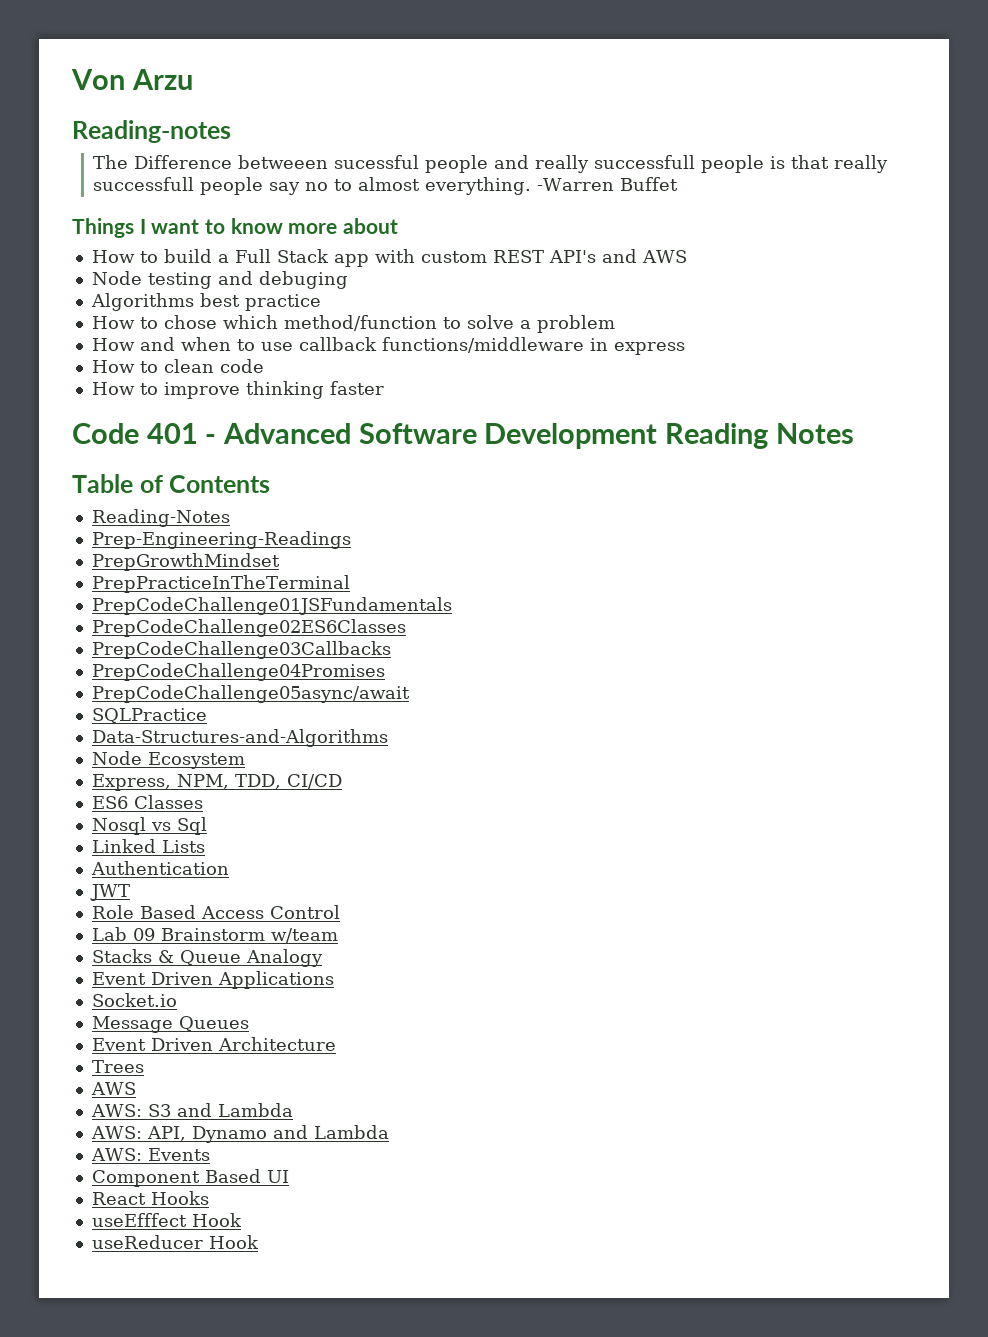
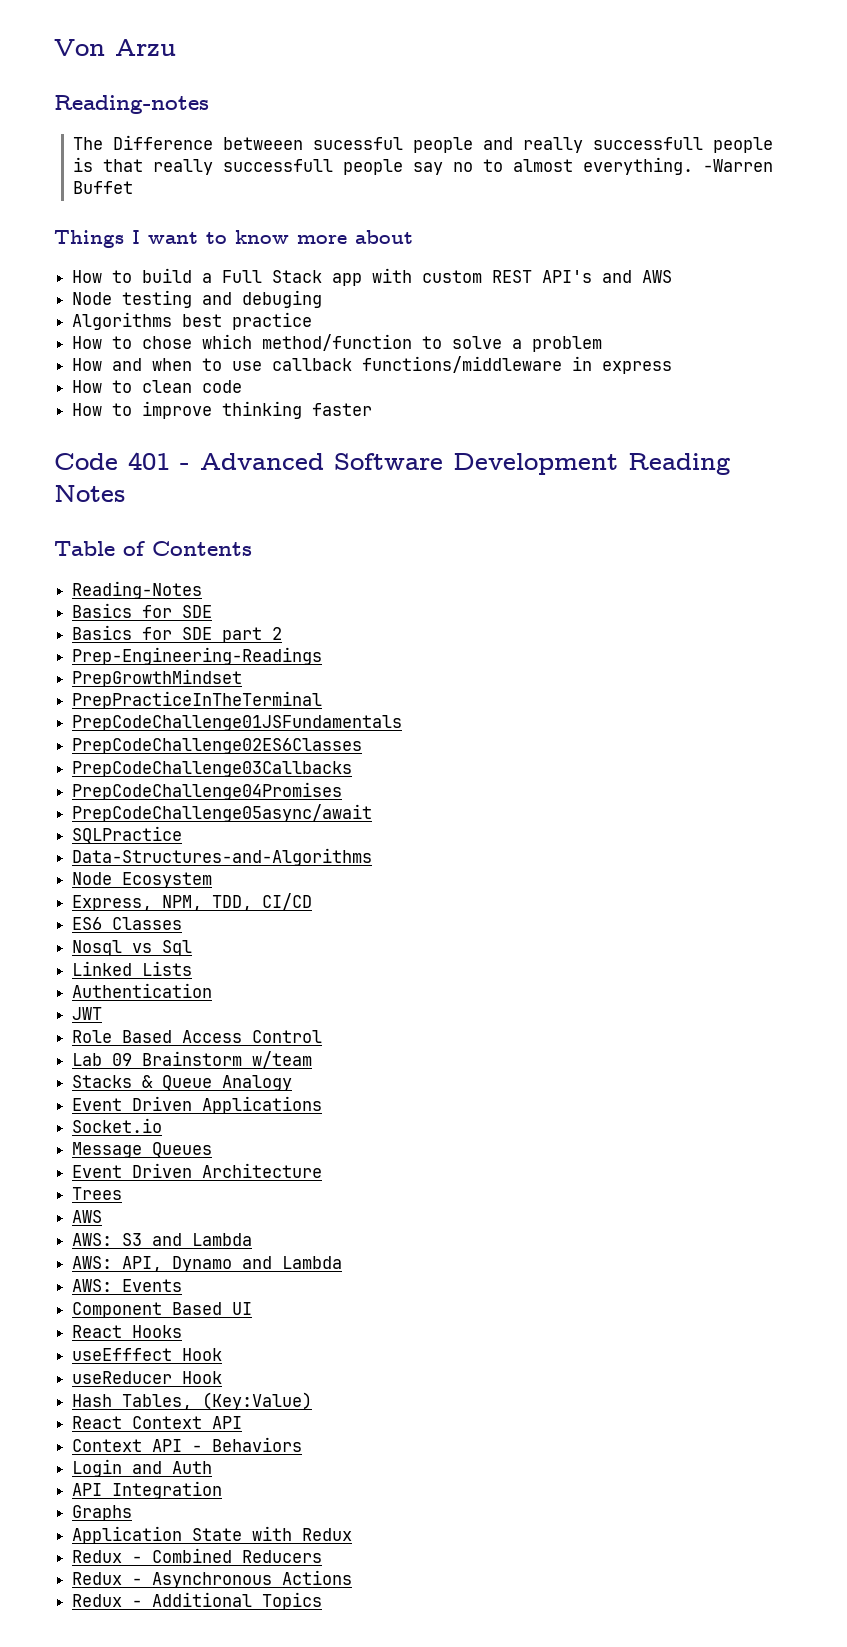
  Reading-Notes
+ Basics for SDE
+ Basics for SDE part 2
+ Hash Tables, (Key:Value)
+ React Context API
+ Context API - Behaviors
+ Login and Auth
+ API Integration
+ Graphs
+ Application State with Redux
+ Redux - Combined Reducers
+ Redux - Asynchronous Actions
+ Redux - Additional Topics

